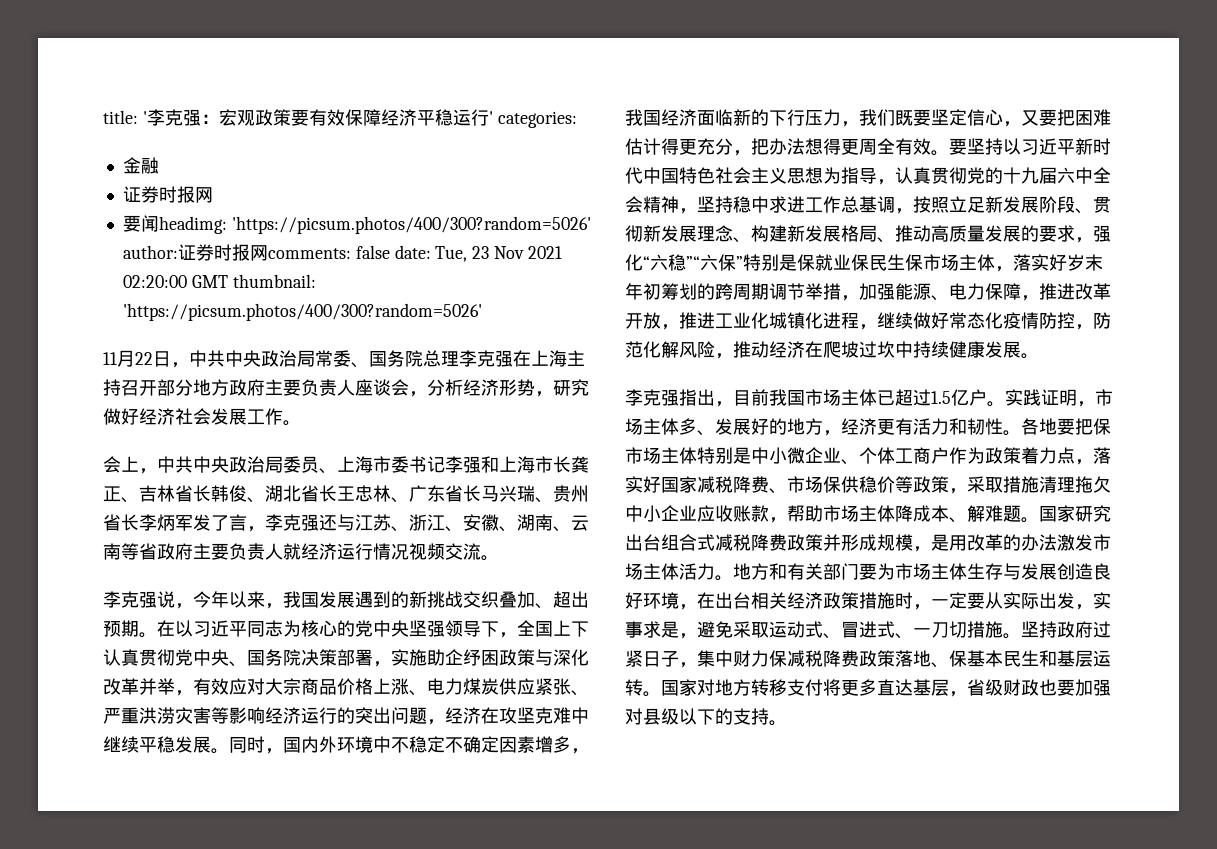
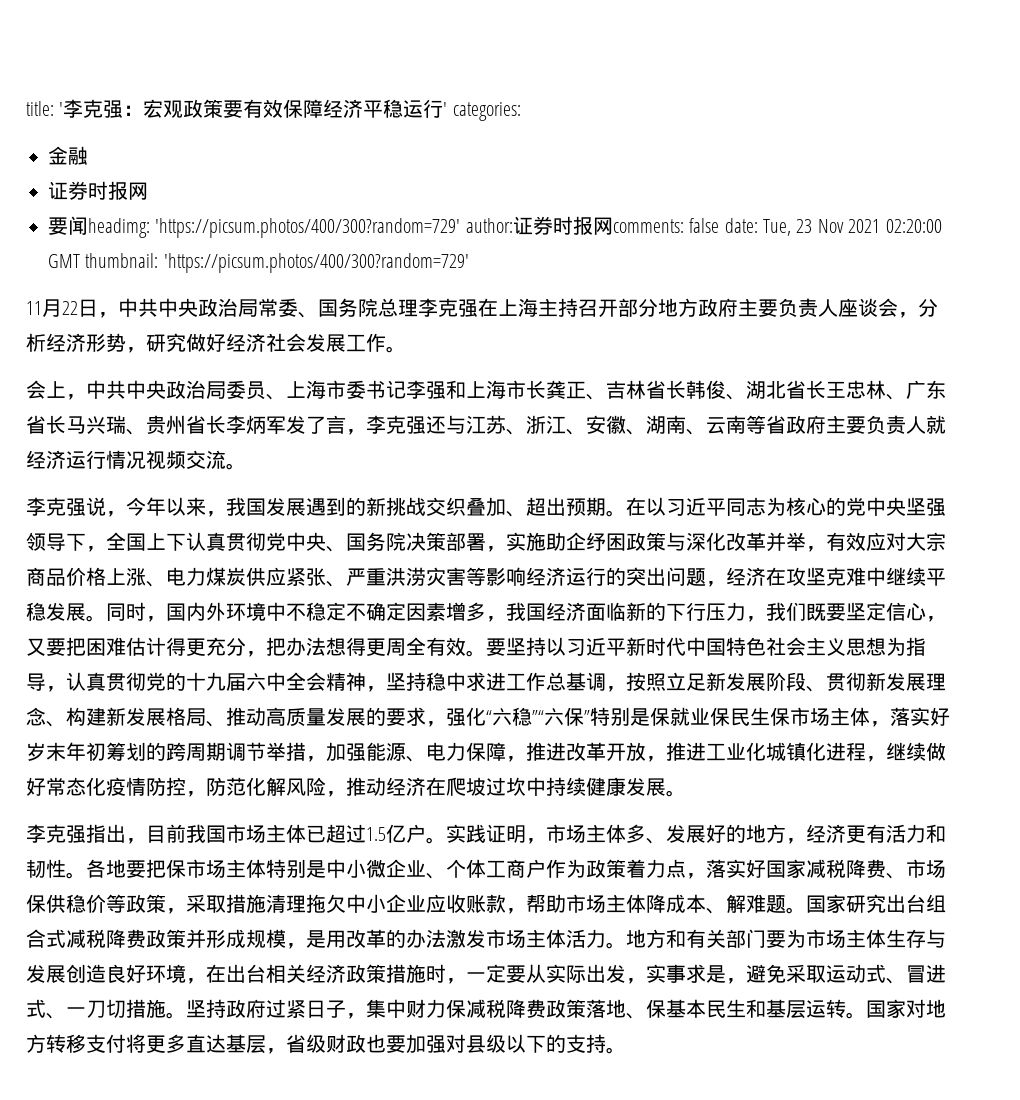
- 要闻headimg: 'https://picsum.photos/400/300?random=5026' author:证券时报网comments: false date: Tue, 23 Nov 2021 02:20:00 GMT thumbnail: 'https://picsum.photos/400/300?random=5026'
+ 要闻headimg: 'https://picsum.photos/400/300?random=729' author:证券时报网comments: false date: Tue, 23 Nov 2021 02:20:00 GMT thumbnail: 'https://picsum.photos/400/300?random=729'

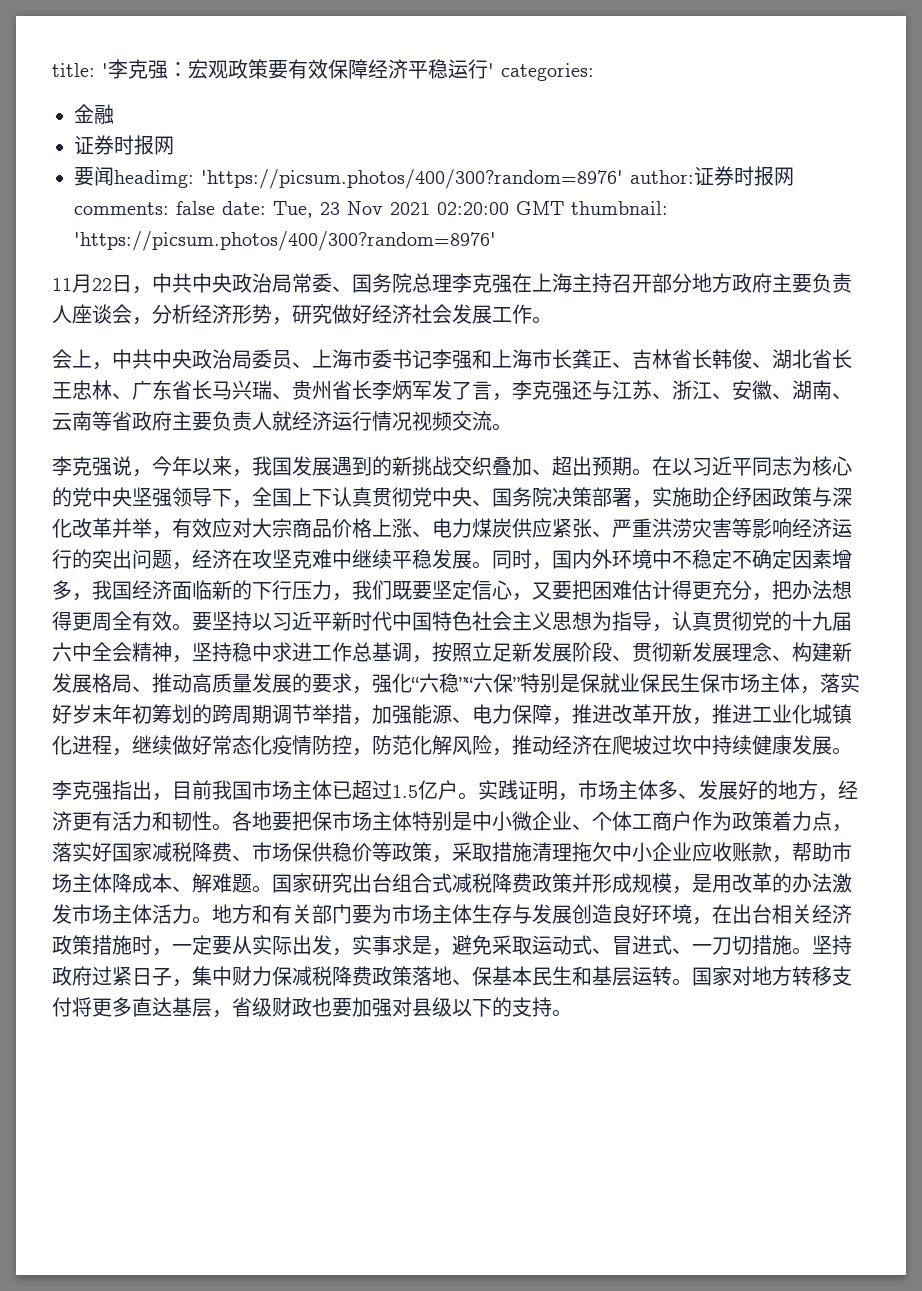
- 要闻headimg: 'https://picsum.photos/400/300?random=729' author:证券时报网comments: false date: Tue, 23 Nov 2021 02:20:00 GMT thumbnail: 'https://picsum.photos/400/300?random=729'
+ 要闻headimg: 'https://picsum.photos/400/300?random=8976' author:证券时报网comments: false date: Tue, 23 Nov 2021 02:20:00 GMT thumbnail: 'https://picsum.photos/400/300?random=8976'

